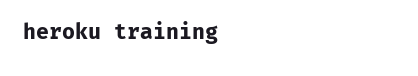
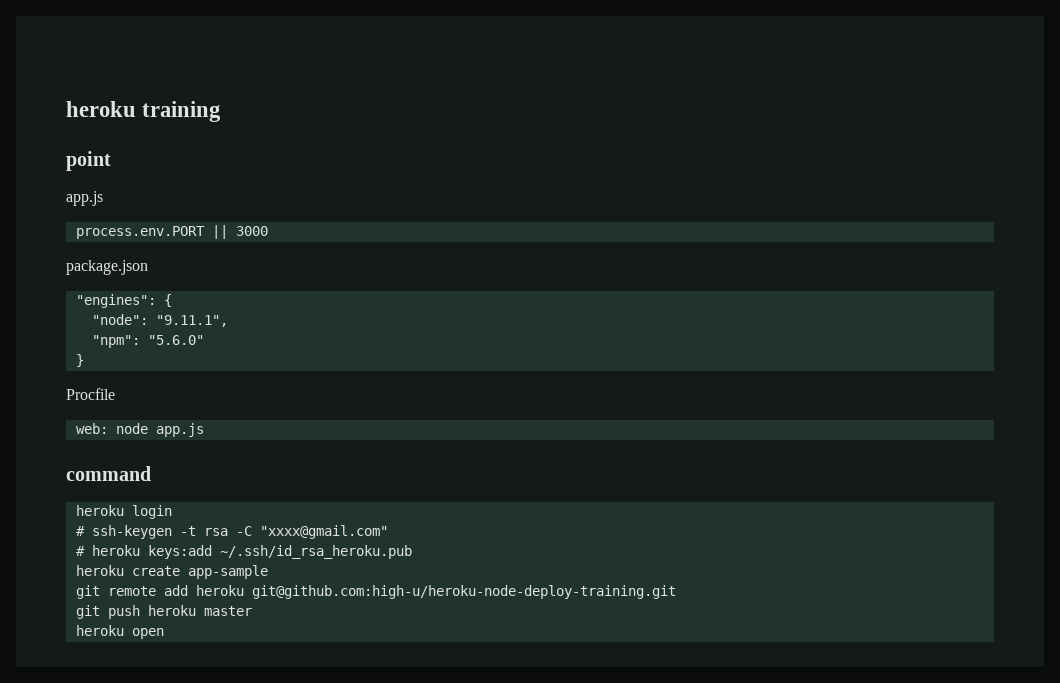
+ point
+ app.js
+ process.env.PORT || 3000
+ package.json
+ "engines": {
+ "node": "9.11.1",
+ "npm": "5.6.0"
+ }
+ Procfile
+ web: node app.js
+ command
+ heroku login
+ # ssh-keygen -t rsa -C "xxxx@gmail.com"
+ # heroku keys:add ~/.ssh/id_rsa_heroku.pub
+ heroku create app-sample
+ git remote add heroku git@github.com:high-u/heroku-node-deploy-training.git
+ git push heroku master
+ heroku open

